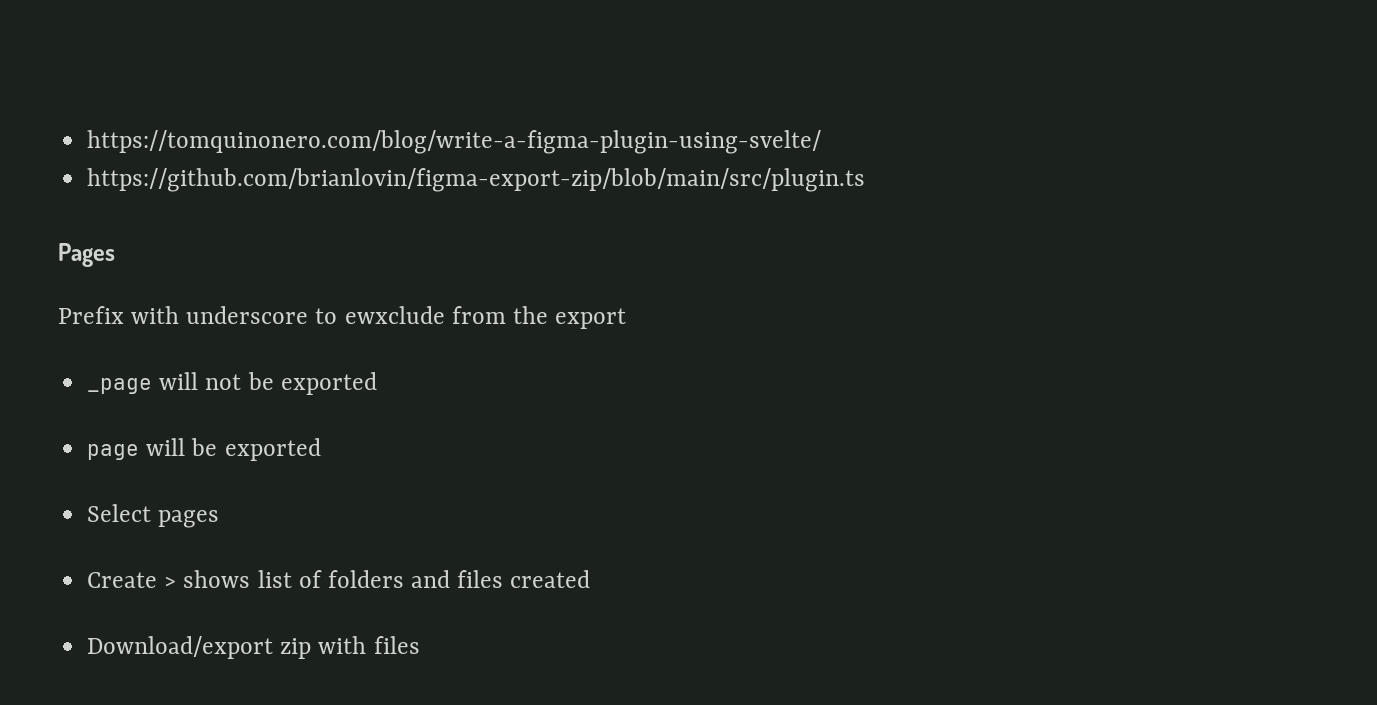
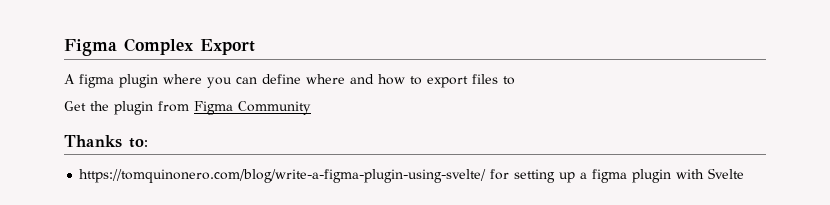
- https://tomquinonero.com/blog/write-a-figma-plugin-using-svelte/
- https://github.com/brianlovin/figma-export-zip/blob/main/src/plugin.ts
- Pages
- Prefix with underscore to ewxclude from the export
- _page will not be exported
- page will be exported
- Select pages
- Create > shows list of folders and files created
- Download/export zip with files
+ Figma Complex Export
+ A figma plugin where you can define where and how to export files to
+ Get the plugin from Figma Community
+ Thanks to:
+ https://tomquinonero.com/blog/write-a-figma-plugin-using-svelte/ for setting up a figma plugin with Svelte

